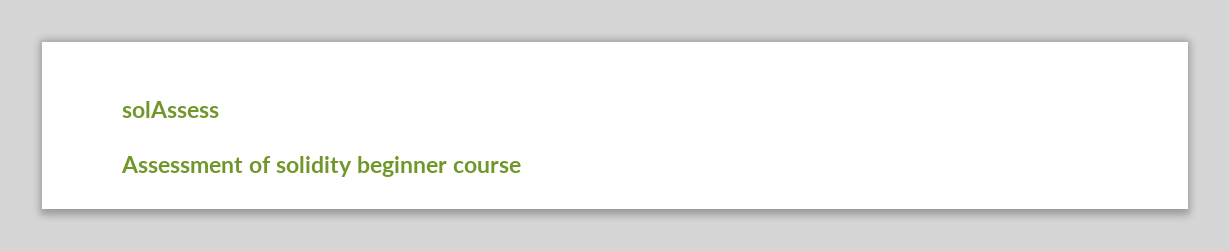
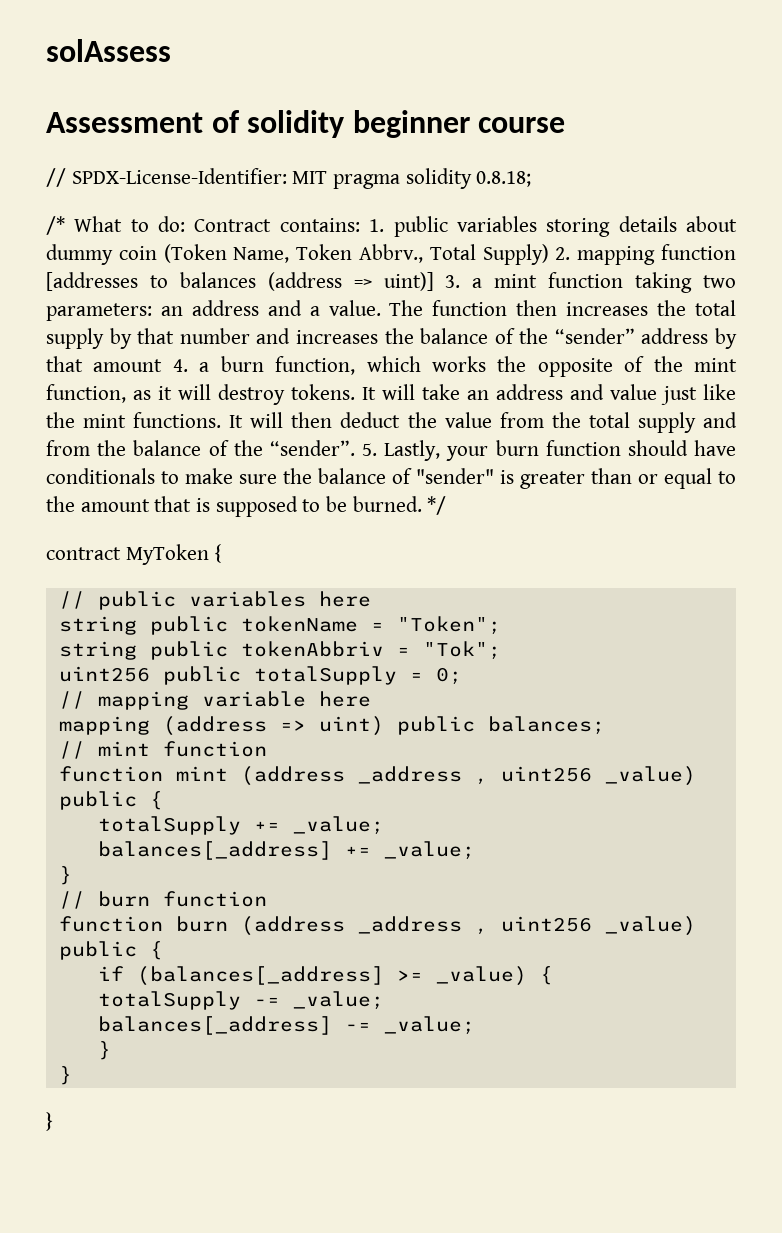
+ // SPDX-License-Identifier: MIT pragma solidity 0.8.18;
+ /* What to do: Contract contains: 1. public variables storing details about dummy coin (Token Name, Token Abbrv., Total Supply) 2. mapping function [addresses to balances (address => uint)] 3. a mint function taking two parameters: an address and a value. The function then increases the total supply by that number and increases the balance of the “sender” address by that amount 4. a burn function, which works the opposite of the mint function, as it will destroy tokens. It will take an address and value just like the mint functions. It will then deduct the value from the total supply and from the balance of the “sender”. 5. Lastly, your burn function should have conditionals to make sure the balance of "sender" is greater than or equal to the amount that is supposed to be burned. */
+ contract MyToken {
+ // public variables here
+ string public tokenName = "Token";
+ string public tokenAbbriv = "Tok";
+ uint256 public totalSupply = 0;
+ // mapping variable here
+ mapping (address => uint) public balances;
+ // mint function
+ function mint (address _address , uint256 _value) public {
+ totalSupply += _value;
+ balances[_address] += _value;
+ }
+ // burn function
+ function burn (address _address , uint256 _value) public {
+ if (balances[_address] >= _value) {
+ totalSupply -= _value;
+ balances[_address] -= _value;
+ }
+ }
+ }

